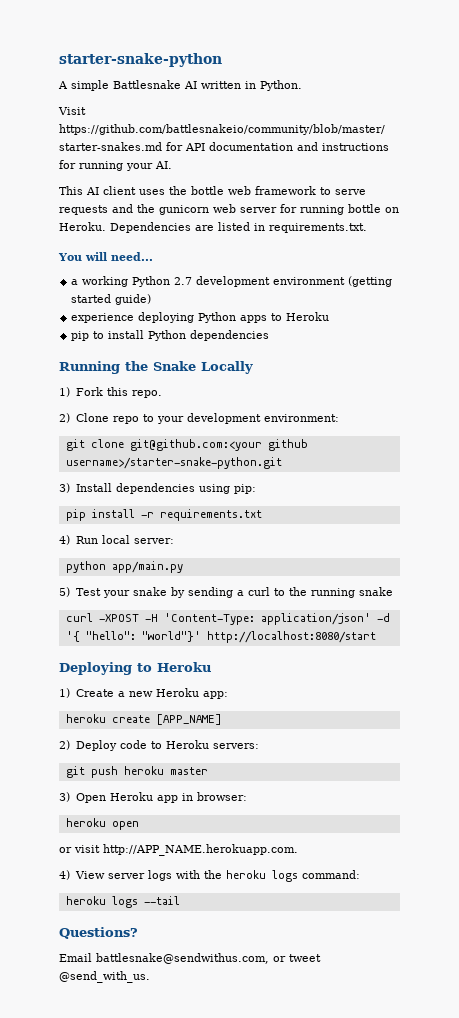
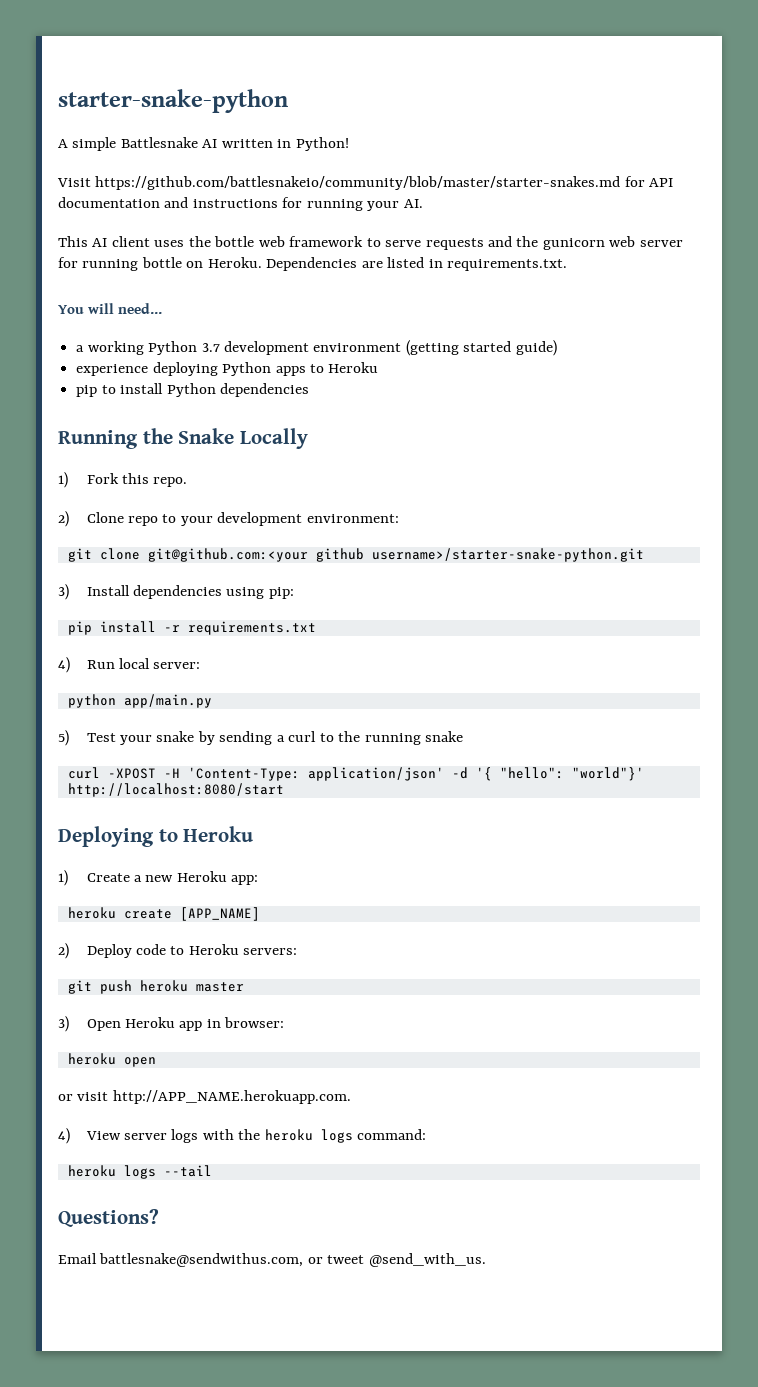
- A simple Battlesnake AI written in Python.
+ A simple Battlesnake AI written in Python!
- a working Python 2.7 development environment (getting started guide)
+ a working Python 3.7 development environment (getting started guide)

